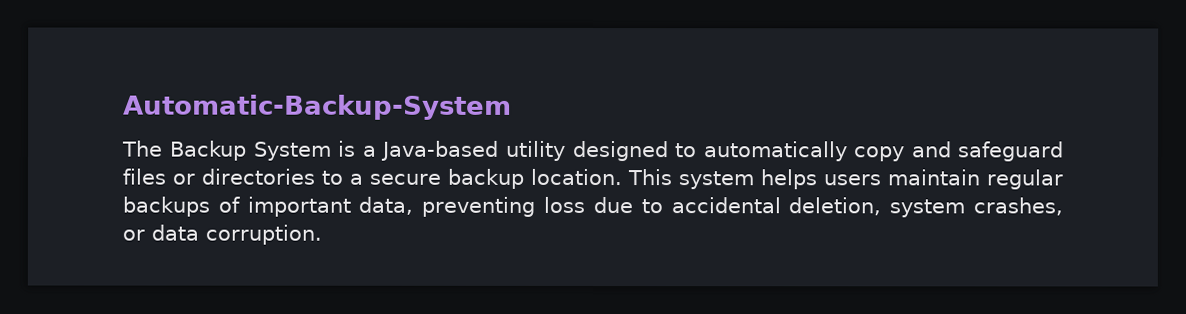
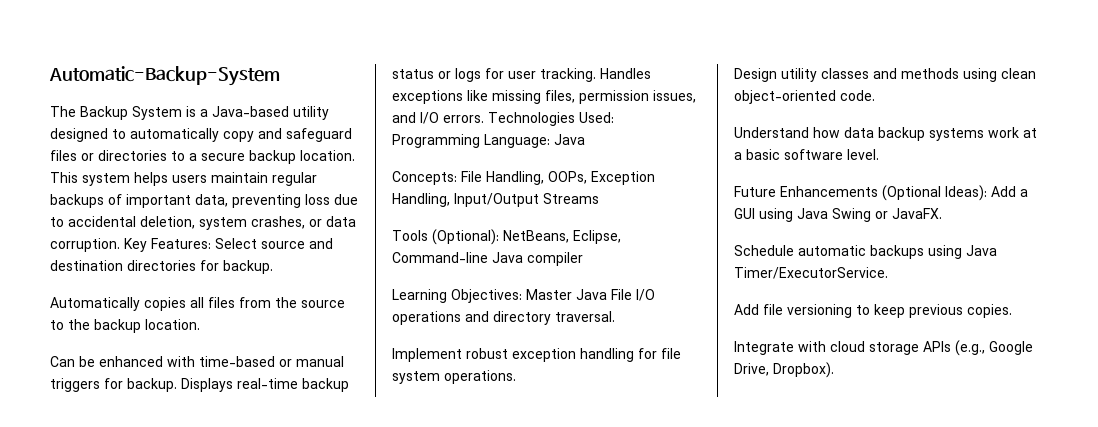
+ Key Features: Select source and destination directories for backup.
+ Automatically copies all files from the source to the backup location.
+ Can be enhanced with time-based or manual triggers for backup. Displays real-time backup status or logs for user tracking. Handles exceptions like missing files, permission issues, and I/O errors. Technologies Used: Programming Language: Java
+ Concepts: File Handling, OOPs, Exception Handling, Input/Output Streams
+ Tools (Optional): NetBeans, Eclipse, Command-line Java compiler
+ Learning Objectives: Master Java File I/O operations and directory traversal.
+ Implement robust exception handling for file system operations.
+ Design utility classes and methods using clean object-oriented code.
+ Understand how data backup systems work at a basic software level.
+ Future Enhancements (Optional Ideas): Add a GUI using Java Swing or JavaFX.
+ Schedule automatic backups using Java Timer/ExecutorService.
+ Add file versioning to keep previous copies.
+ Integrate with cloud storage APIs (e.g., Google Drive, Dropbox).

